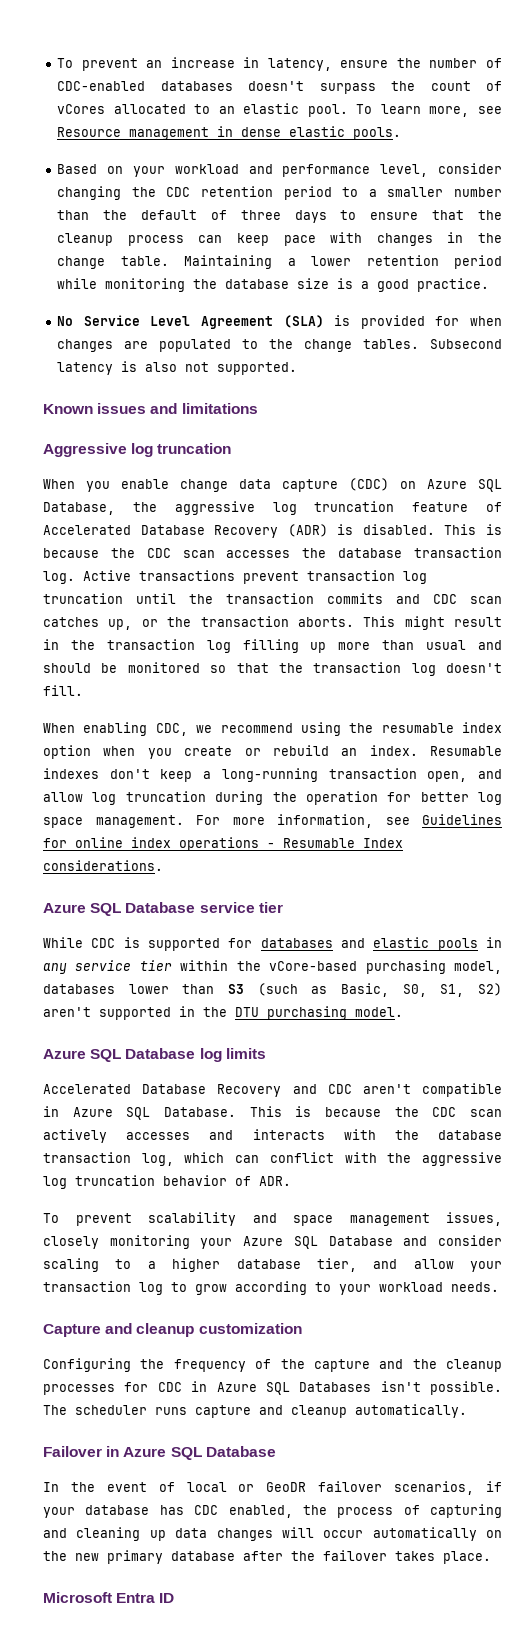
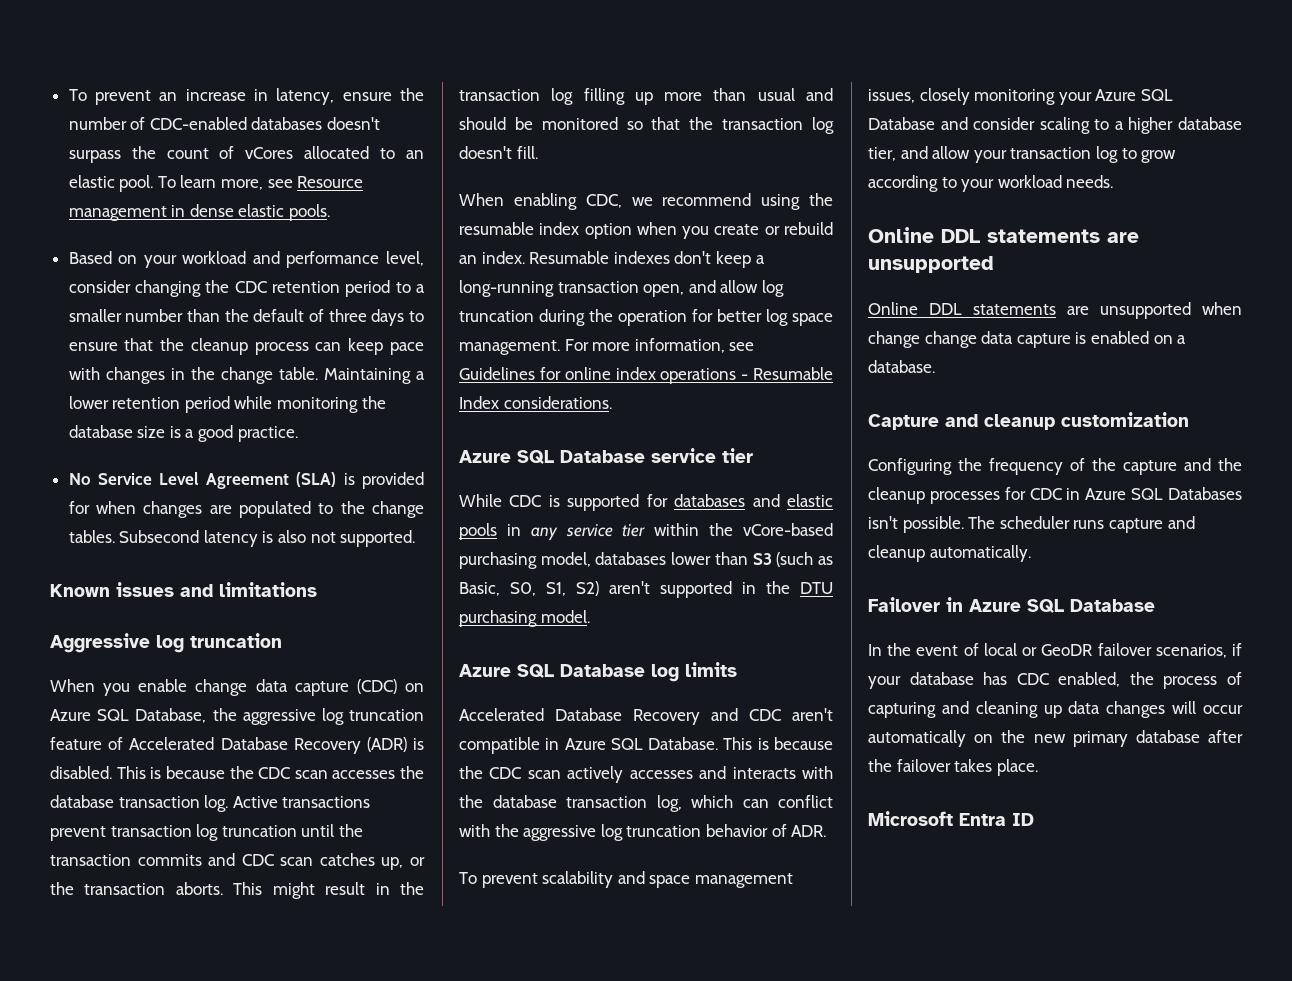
  To prevent scalability and space management issues, closely monitoring your Azure SQL Database and consider scaling to a higher database tier, and allow your transaction log to grow according to your workload needs.
+ Online DDL statements are unsupported
+ Online DDL statements are unsupported when change change data capture is enabled on a database.

